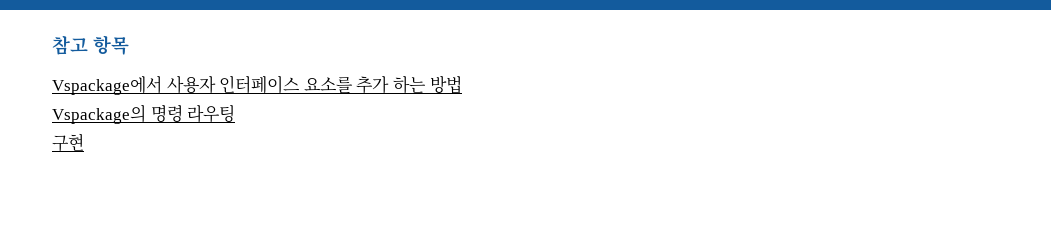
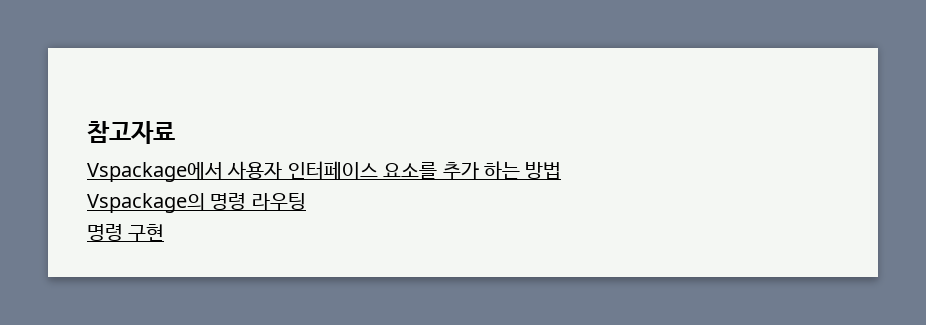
- 참고 항목
+ 참고자료
- 구현
+ 명령 구현

